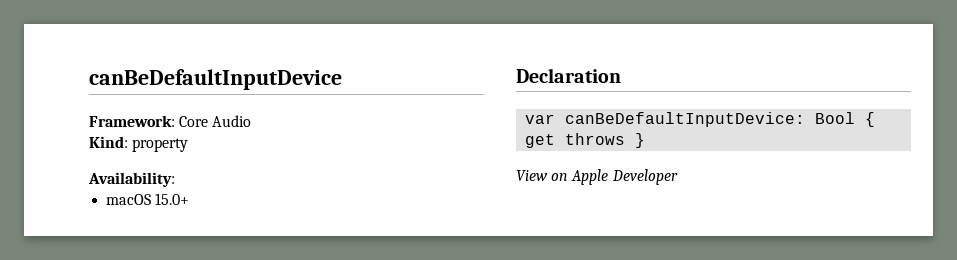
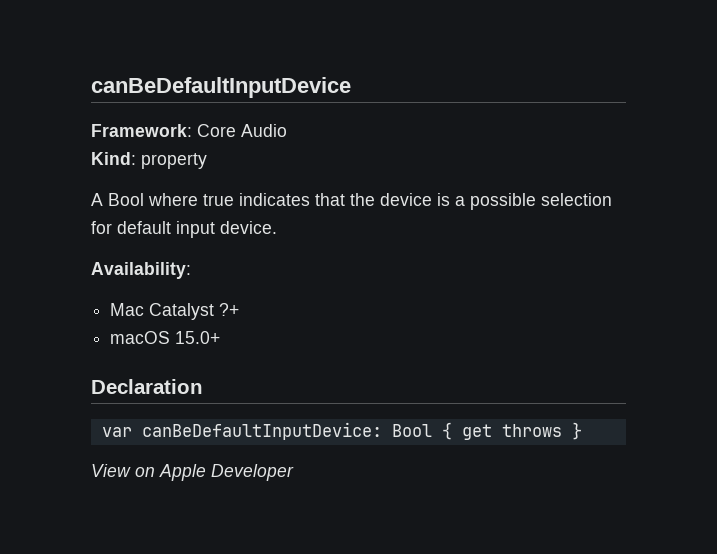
+ A Bool where true indicates that the device is a possible selection for default input device.
  Availability:
+ Mac Catalyst ?+

